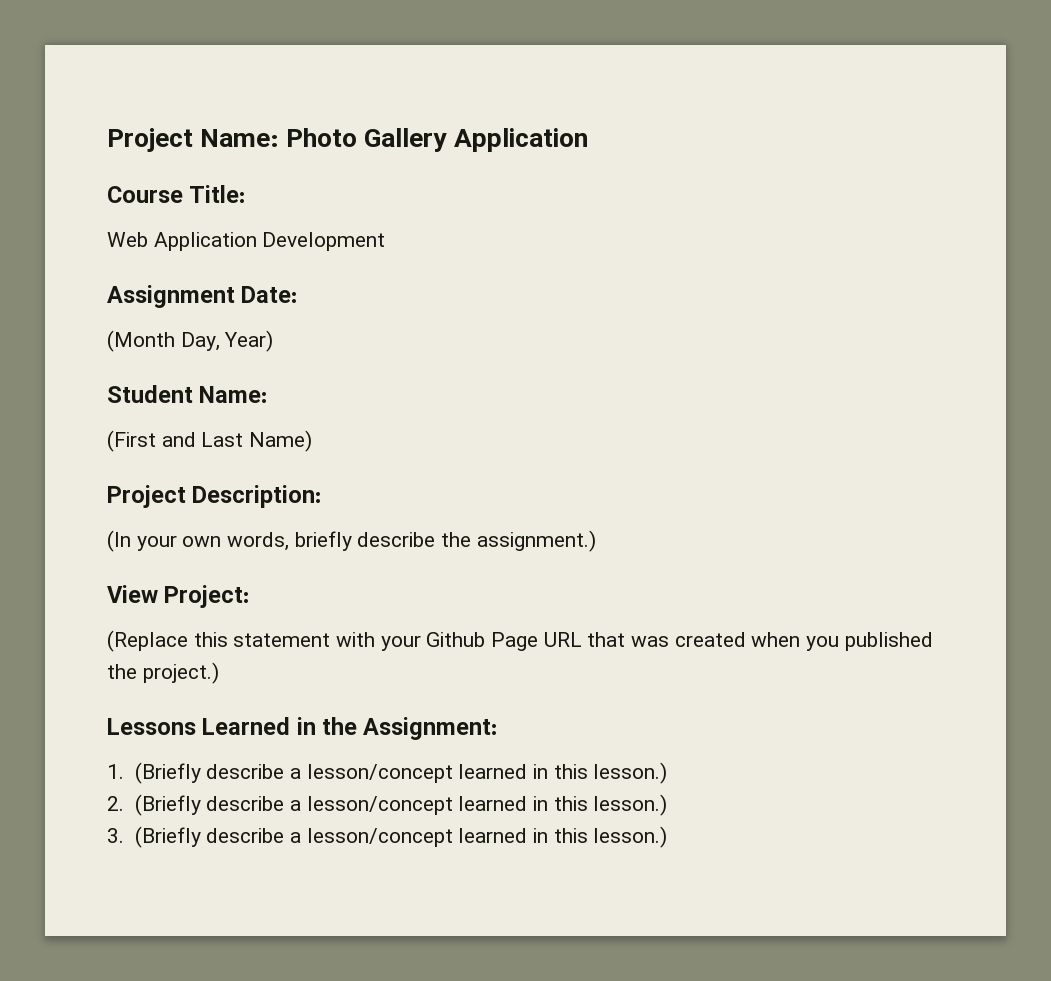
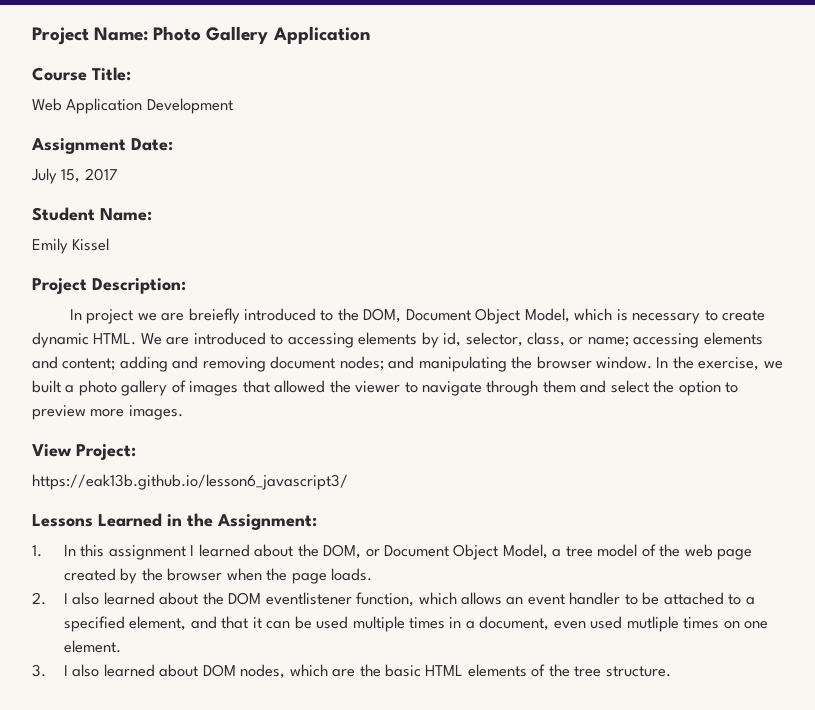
- (Month Day, Year)
+ July 15, 2017
- (First and Last Name)
+ Emily Kissel
  Project Description:
- (In your own words, briefly describe the assignment.)
+ In project we are breiefly introduced to the DOM, Document Object Model, which is necessary to create dynamic HTML. We are introduced to accessing elements by id, selector, class, or name; accessing elements and content; adding and removing document nodes; and manipulating the browser window. In the exercise, we built a photo gallery of images that allowed the viewer to navigate through them and select the option to preview more images.
  View Project:
- (Replace this statement with your Github Page URL that was created when you published the project.)
+ https://eak13b.github.io/lesson6_javascript3/
- 1. (Briefly describe a lesson/concept learned in this lesson.)
- 2. (Briefly describe a lesson/concept learned in this lesson.)
- 3. (Briefly describe a lesson/concept learned in this lesson.)
+ 1. In this assignment I learned about the DOM, or Document Object Model, a tree model of the web page created by the browser when the page loads.
+ 2. I also learned about the DOM eventlistener function, which allows an event handler to be attached to a specified element, and that it can be used multiple times in a document, even used mutliple times on one element.
+ 3. I also learned about DOM nodes, which are the basic HTML elements of the tree structure.

